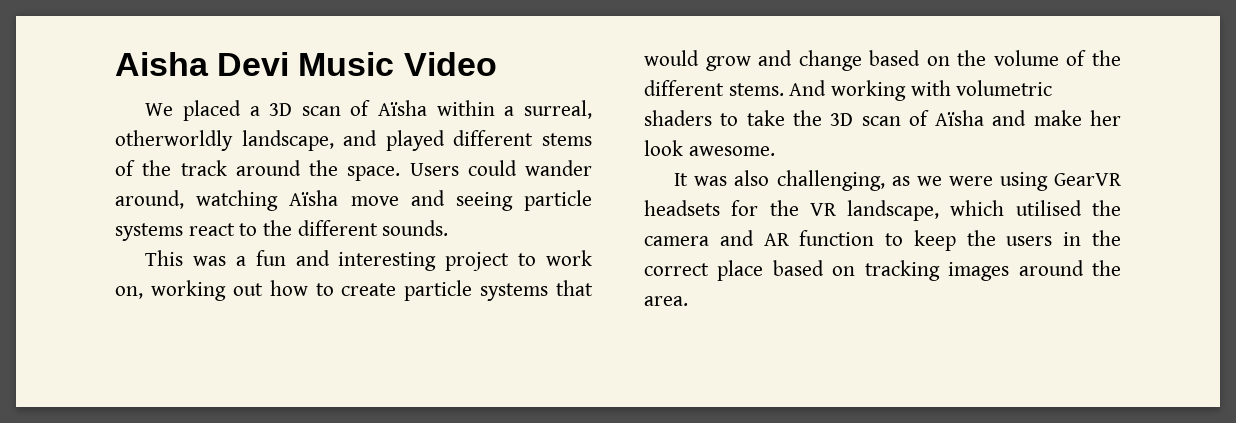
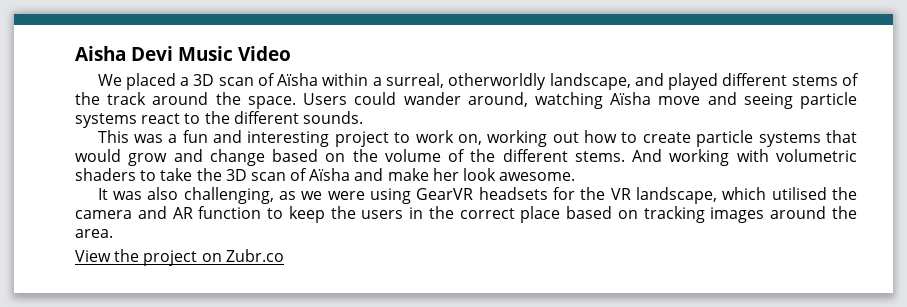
+ View the project on Zubr.co

